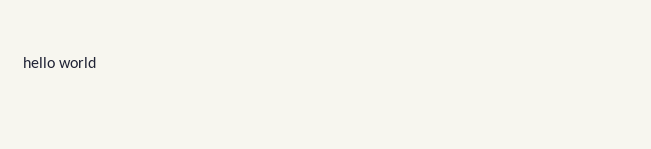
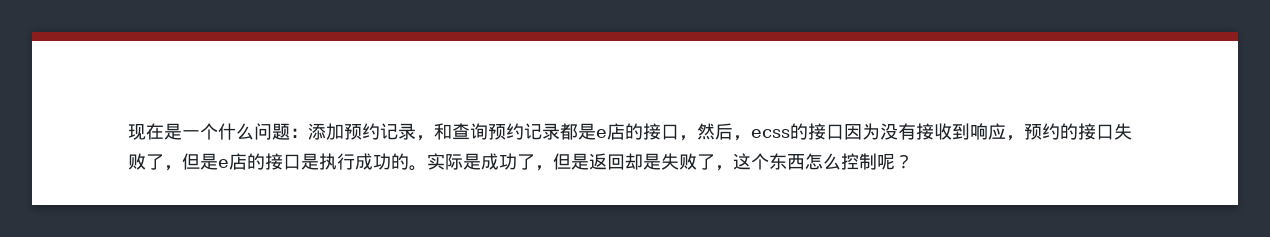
- hello world
+ 现在是一个什么问题：添加预约记录，和查询预约记录都是e店的接口，然后，ecss的接口因为没有接收到响应，预约的接口失败了，但是e店的接口是执行成功的。实际是成功了，但是返回却是失败了，这个东西怎么控制呢？

